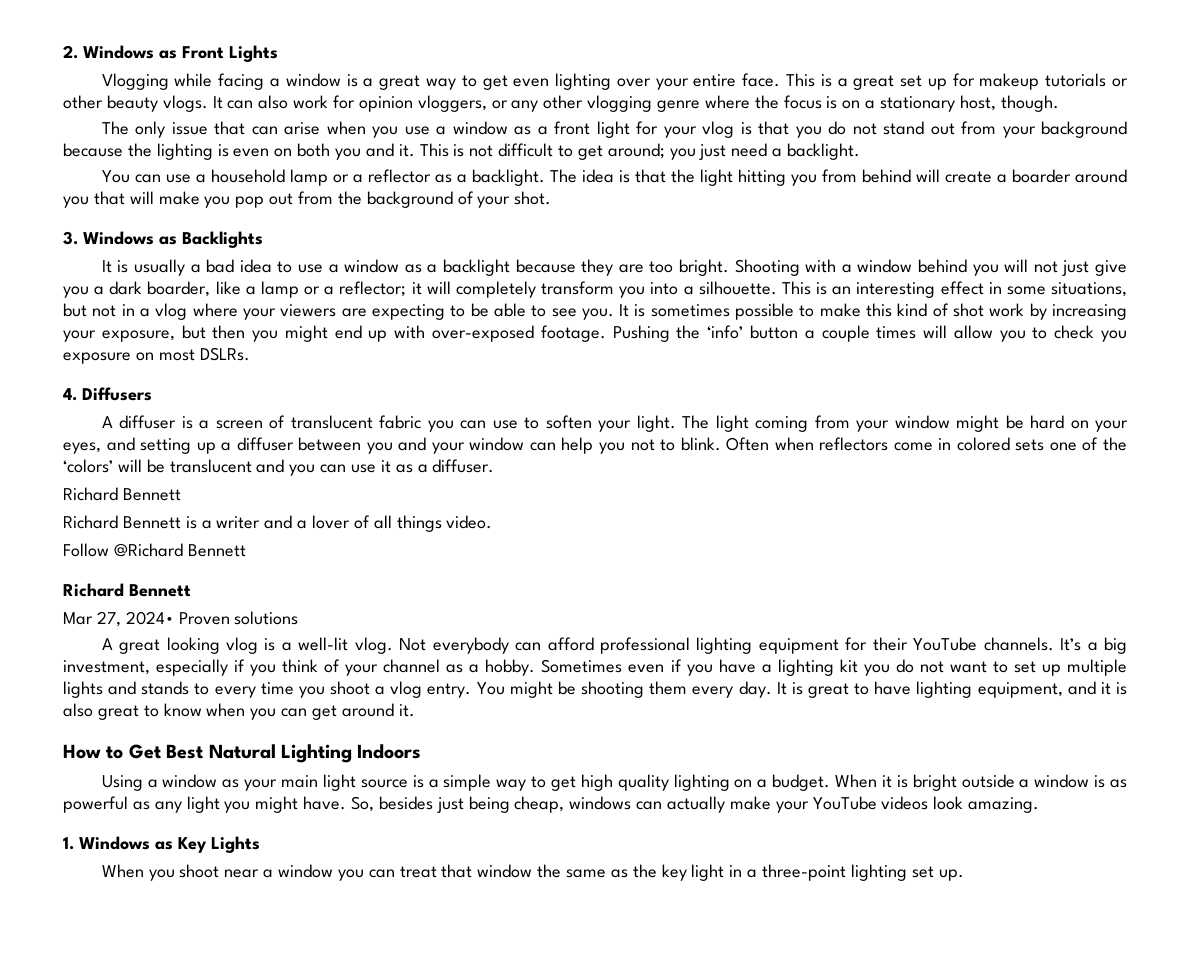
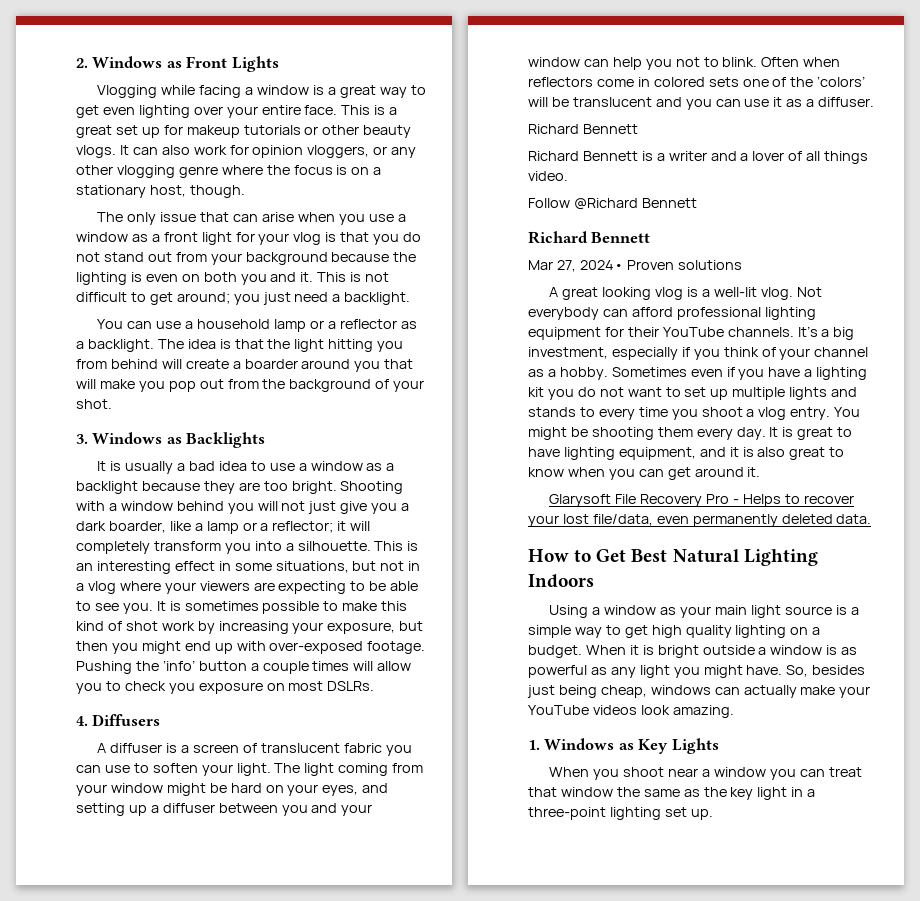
+ Glarysoft File Recovery Pro - Helps to recover your lost file/data, even permanently deleted data.

